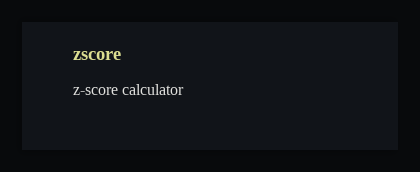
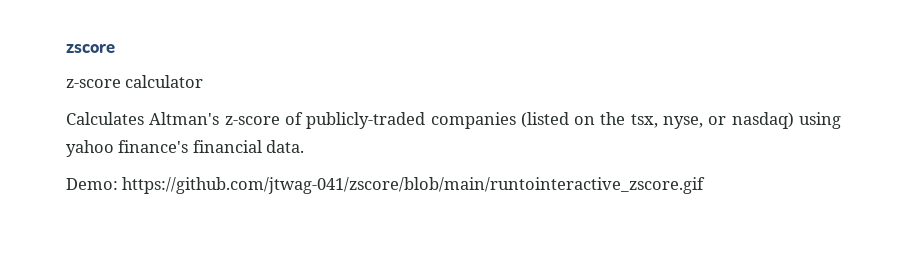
+ Calculates Altman's z-score of publicly-traded companies (listed on the tsx, nyse, or nasdaq) using yahoo finance's financial data.
+ Demo: https://github.com/jtwag-041/zscore/blob/main/runtointeractive_zscore.gif

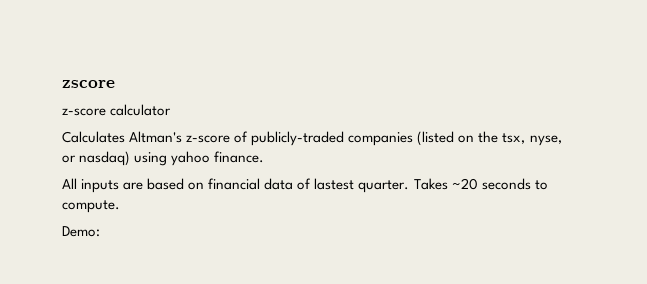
- Calculates Altman's z-score of publicly-traded companies (listed on the tsx, nyse, or nasdaq) using yahoo finance's financial data.
+ Calculates Altman's z-score of publicly-traded companies (listed on the tsx, nyse, or nasdaq) using yahoo finance.
+ All inputs are based on financial data of lastest quarter. Takes ~20 seconds to compute.
- Demo: https://github.com/jtwag-041/zscore/blob/main/runtointeractive_zscore.gif
+ Demo:

